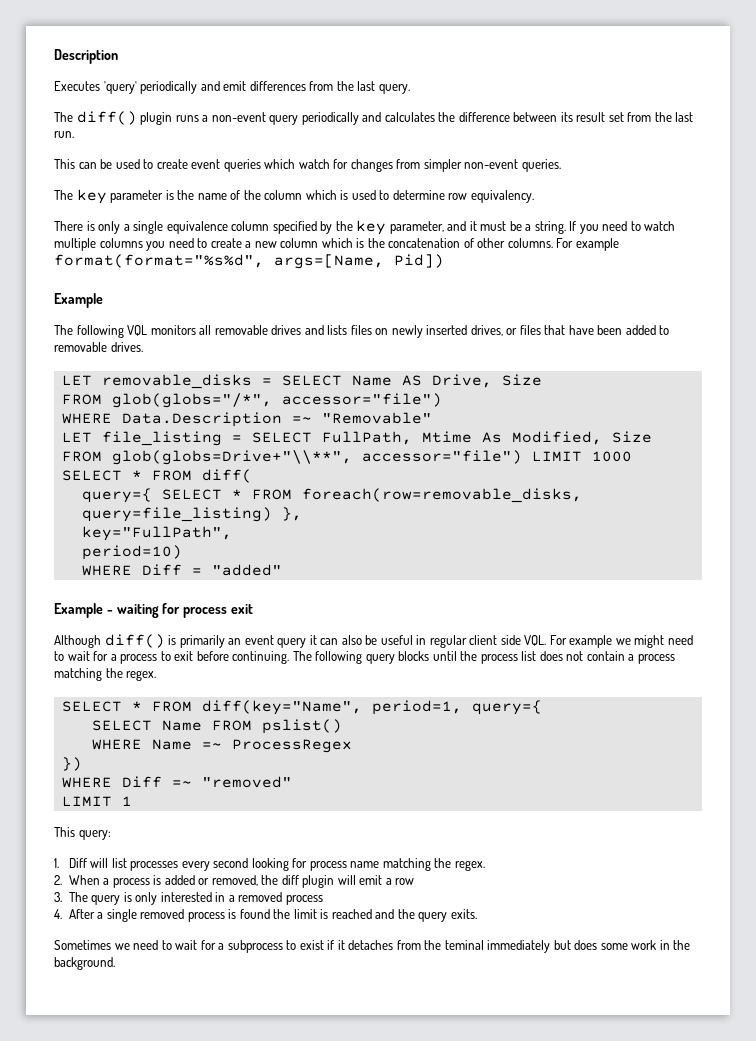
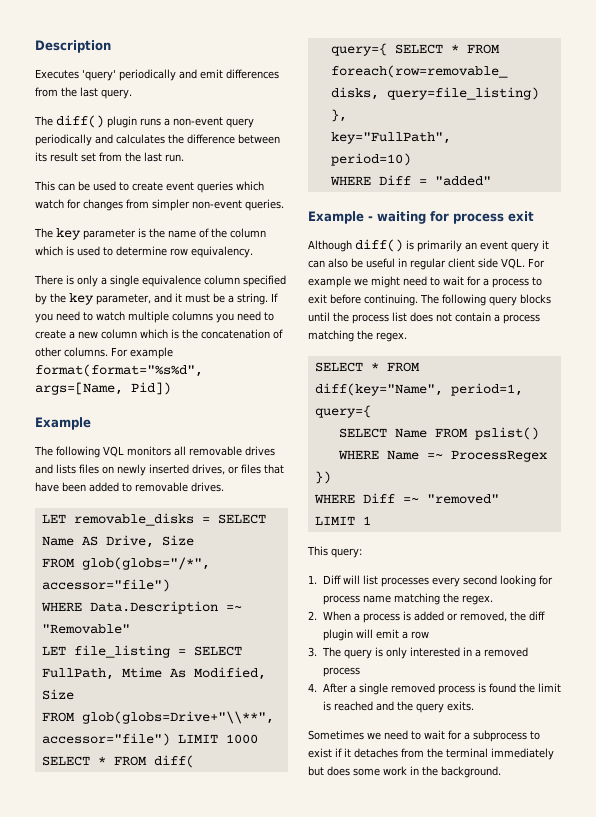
- Sometimes we need to wait for a subprocess to exist if it detaches from the teminal immediately but does some work in the background.
+ Sometimes we need to wait for a subprocess to exist if it detaches from the terminal immediately but does some work in the background.

